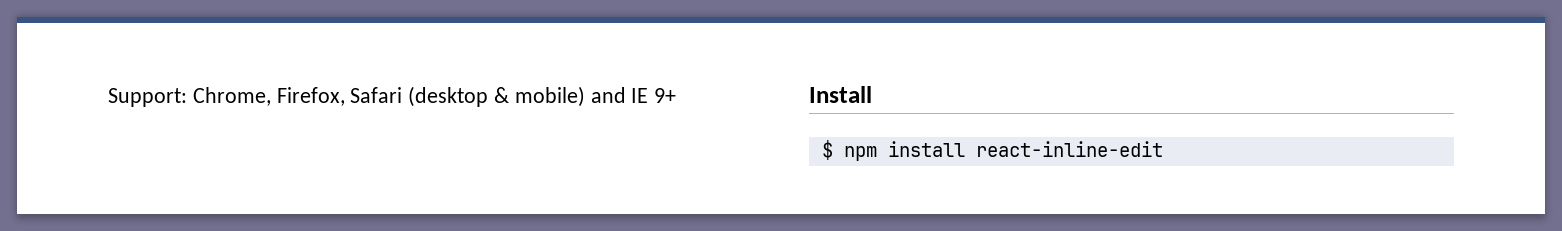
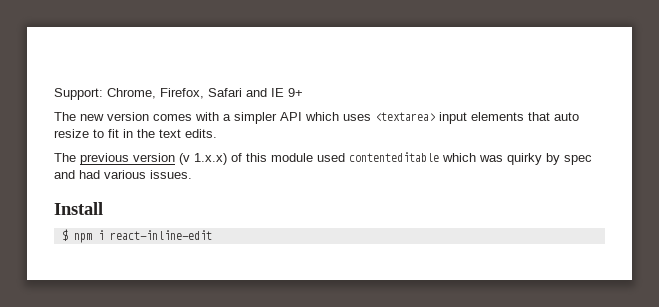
- Support: Chrome, Firefox, Safari (desktop & mobile) and IE 9+
+ Support: Chrome, Firefox, Safari and IE 9+
+ The new version comes with a simpler API which uses <textarea> input elements that auto resize to fit in the text edits.
+ The previous version (v 1.x.x) of this module used contenteditable which was quirky by spec and had various issues.
- $ npm install react-inline-edit
+ $ npm i react-inline-edit

